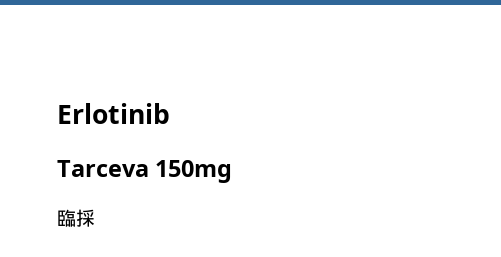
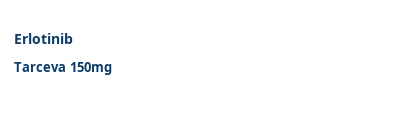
- 臨採

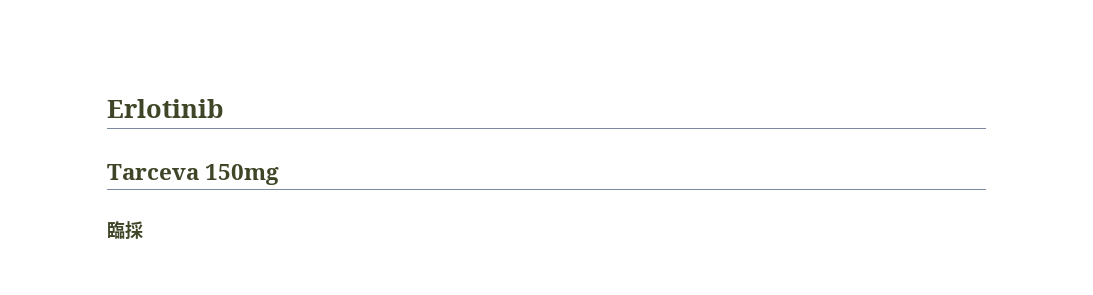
+ 臨採

